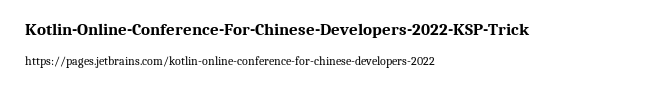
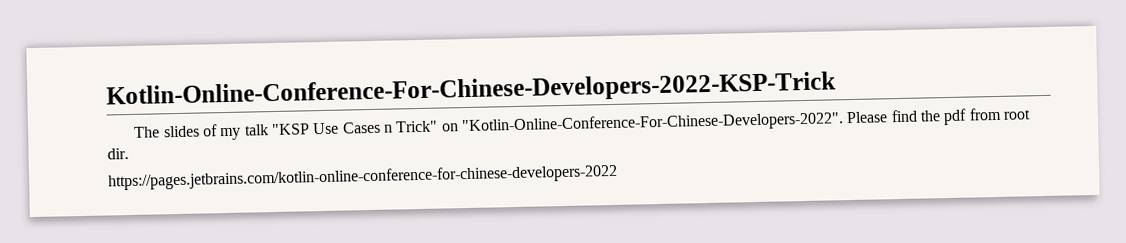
+ The slides of my talk "KSP Use Cases n Trick" on "Kotlin-Online-Conference-For-Chinese-Developers-2022". Please find the pdf from root dir.

